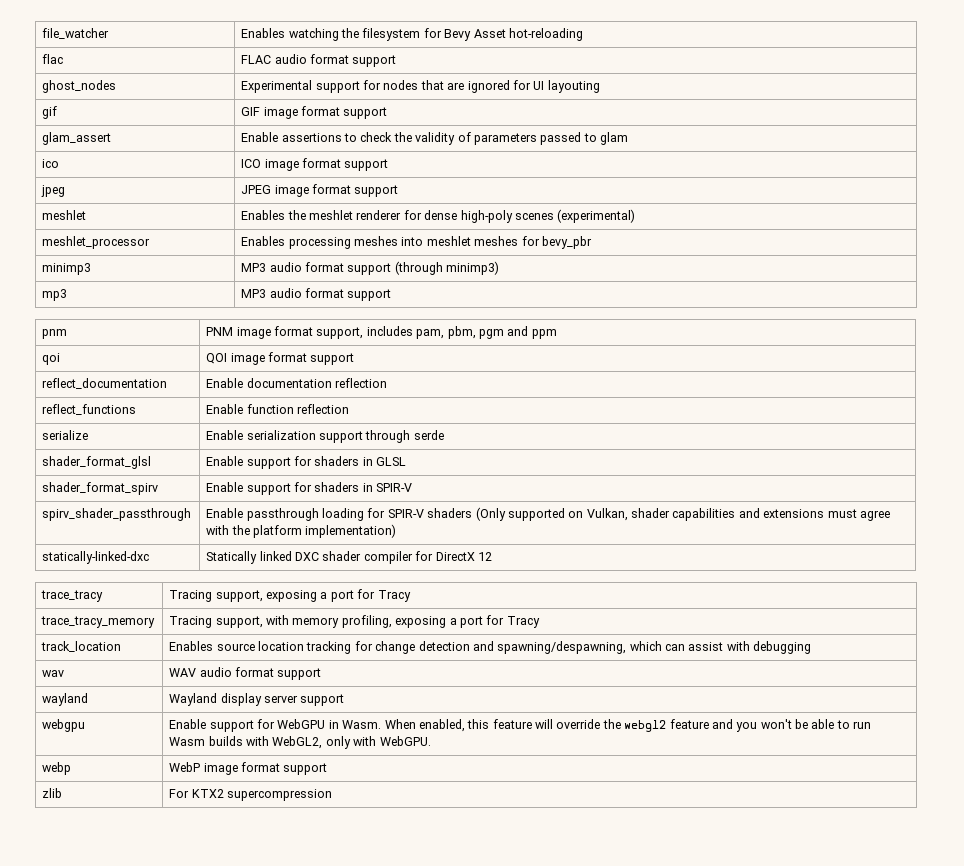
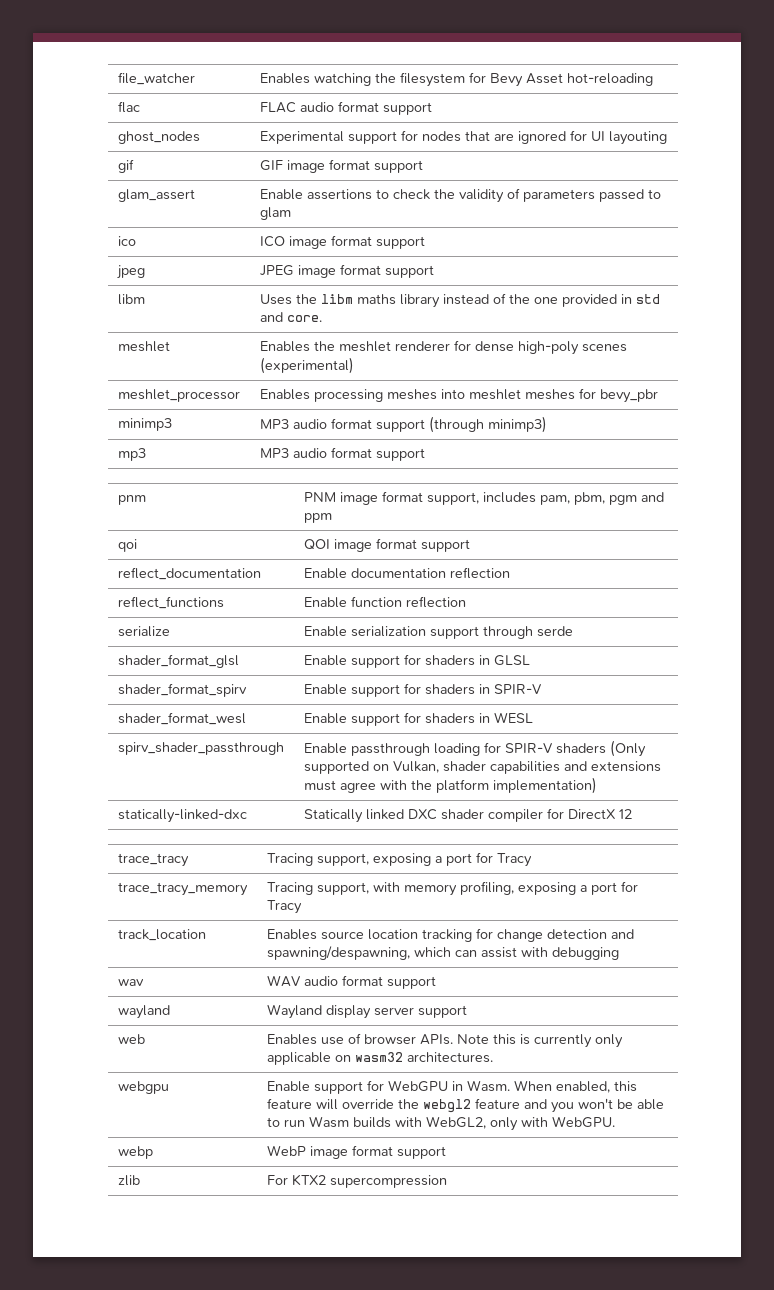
+ libm | Uses the libm maths library instead of the one provided in std and core.
+ shader_format_wesl | Enable support for shaders in WESL
+ web | Enables use of browser APIs. Note this is currently only applicable on wasm32 architectures.

